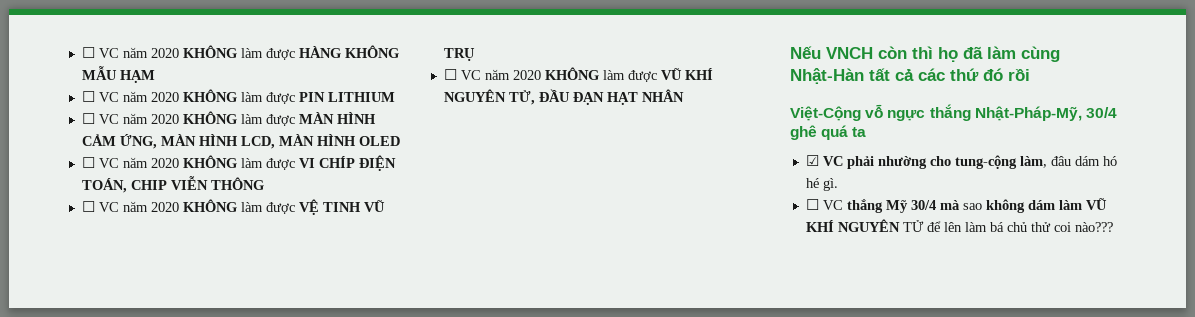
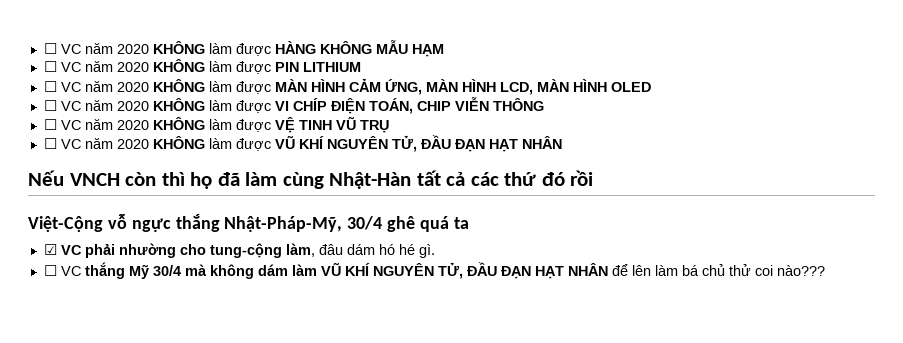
- ☐ VC thắng Mỹ 30/4 mà sao không dám làm VŨ KHÍ NGUYÊN TỬ để lên làm bá chủ thử coi nào???
+ ☐ VC thắng Mỹ 30/4 mà không dám làm VŨ KHÍ NGUYÊN TỬ, ĐẦU ĐẠN HẠT NHÂN để lên làm bá chủ thử coi nào???

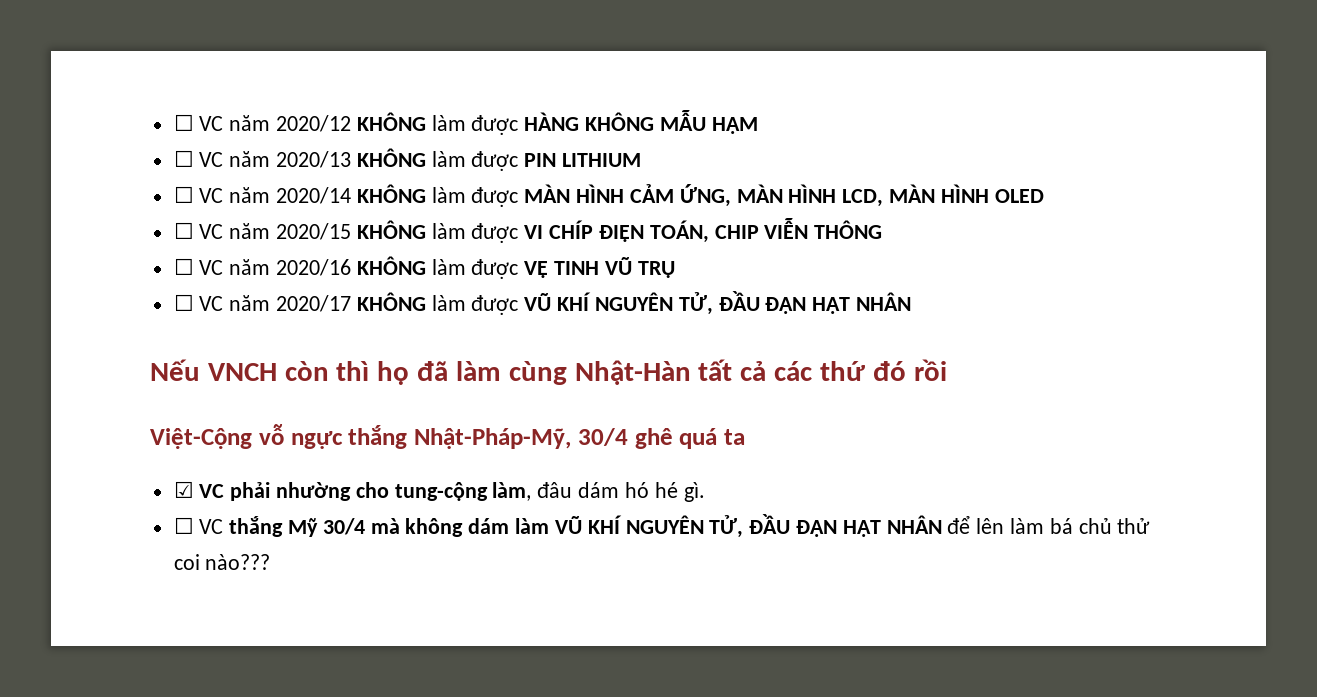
- ☐ VC năm 2020 KHÔNG làm được HÀNG KHÔNG MẪU HẠM
+ ☐ VC năm 2020/12 KHÔNG làm được HÀNG KHÔNG MẪU HẠM
- ☐ VC năm 2020 KHÔNG làm được PIN LITHIUM
+ ☐ VC năm 2020/13 KHÔNG làm được PIN LITHIUM
- ☐ VC năm 2020 KHÔNG làm được MÀN HÌNH CẢM ỨNG, MÀN HÌNH LCD, MÀN HÌNH OLED
+ ☐ VC năm 2020/14 KHÔNG làm được MÀN HÌNH CẢM ỨNG, MÀN HÌNH LCD, MÀN HÌNH OLED
- ☐ VC năm 2020 KHÔNG làm được VI CHÍP ĐIỆN TOÁN, CHIP VIỄN THÔNG
+ ☐ VC năm 2020/15 KHÔNG làm được VI CHÍP ĐIỆN TOÁN, CHIP VIỄN THÔNG
- ☐ VC năm 2020 KHÔNG làm được VỆ TINH VŨ TRỤ
+ ☐ VC năm 2020/16 KHÔNG làm được VỆ TINH VŨ TRỤ
- ☐ VC năm 2020 KHÔNG làm được VŨ KHÍ NGUYÊN TỬ, ĐẦU ĐẠN HẠT NHÂN
+ ☐ VC năm 2020/17 KHÔNG làm được VŨ KHÍ NGUYÊN TỬ, ĐẦU ĐẠN HẠT NHÂN

